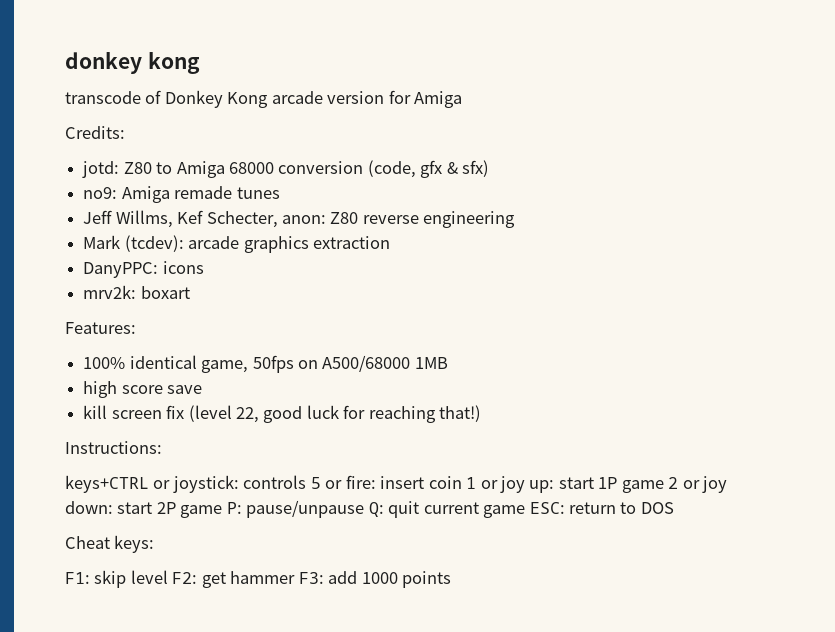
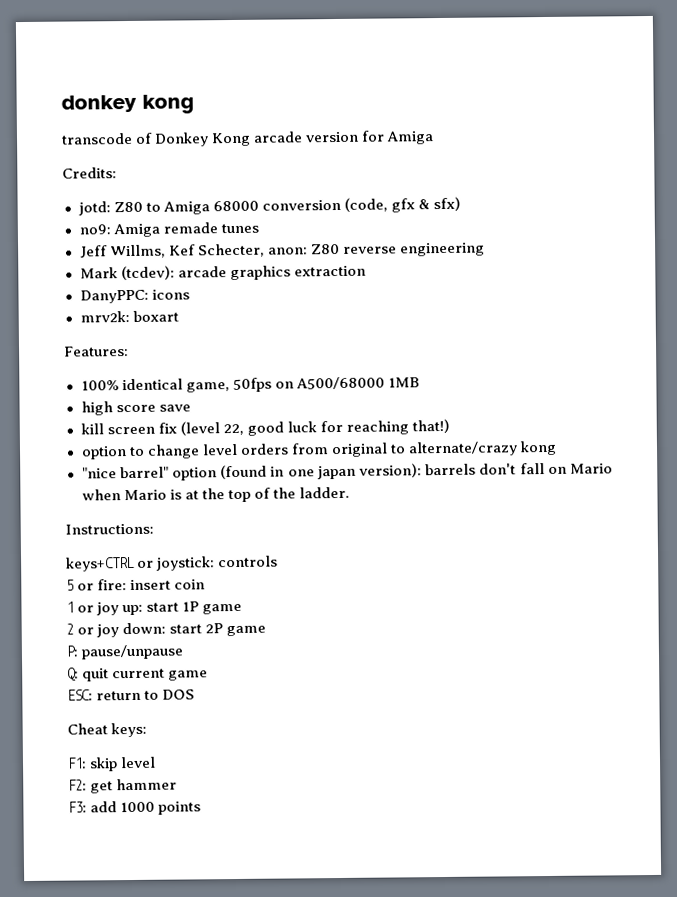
+ option to change level orders from original to alternate/crazy kong
+ "nice barrel" option (found in one japan version): barrels don't fall on Mario when Mario is at the top of the ladder.
- keys+CTRL or joystick: controls 5 or fire: insert coin 1 or joy up: start 1P game 2 or joy down: start 2P game P: pause/unpause Q: quit current game ESC: return to DOS
+ keys+CTRL or joystick: controls
+ 5 or fire: insert coin
+ 1 or joy up: start 1P game
+ 2 or joy down: start 2P game
+ P: pause/unpause
+ Q: quit current game
+ ESC: return to DOS
- F1: skip level F2: get hammer F3: add 1000 points
+ F1: skip level
+ F2: get hammer
+ F3: add 1000 points

